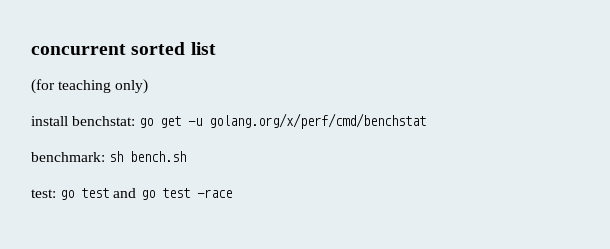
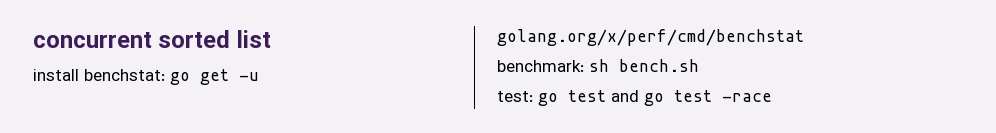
- (for teaching only)

